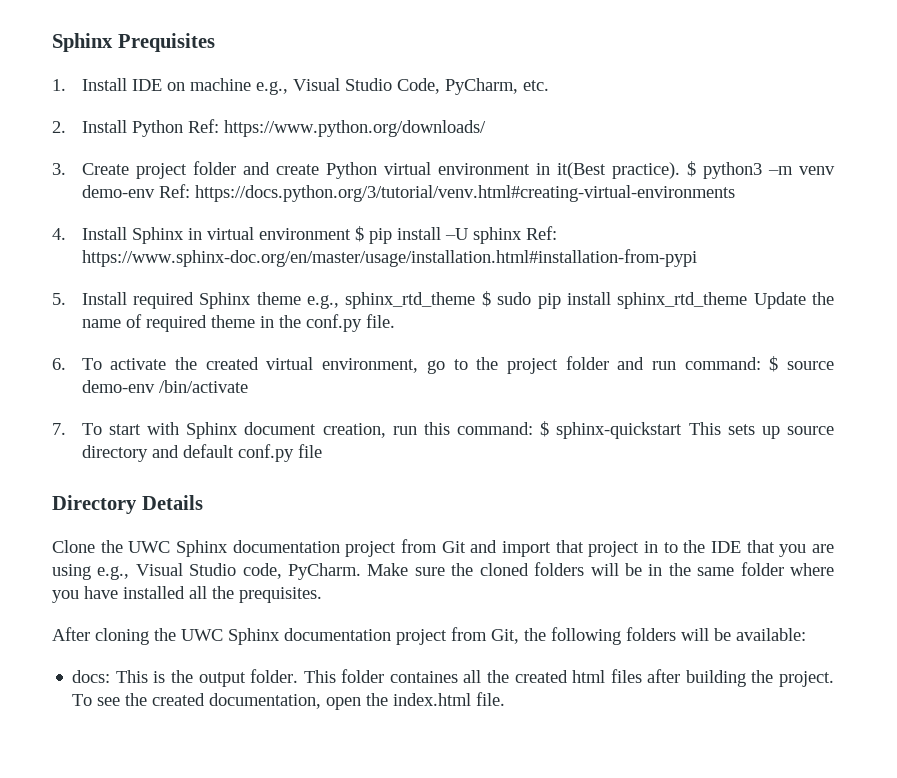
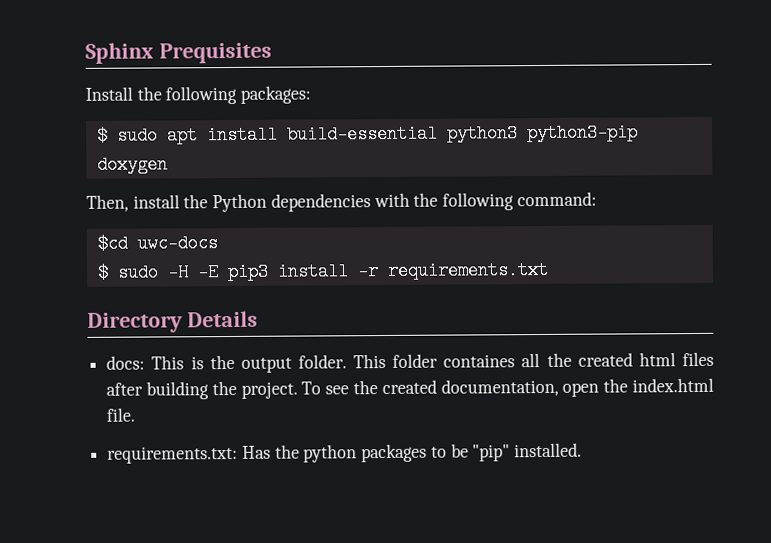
- 1. Install IDE on machine e.g., Visual Studio Code, PyCharm, etc.
- 2. Install Python Ref: https://www.python.org/downloads/
- 3. Create project folder and create Python virtual environment in it(Best practice). $ python3 –m venv demo-env Ref: https://docs.python.org/3/tutorial/venv.html#creating-virtual-environments
- 4. Install Sphinx in virtual environment $ pip install –U sphinx Ref: https://www.sphinx-doc.org/en/master/usage/installation.html#installation-from-pypi
- 5. Install required Sphinx theme e.g., sphinx_rtd_theme $ sudo pip install sphinx_rtd_theme Update the name of required theme in the conf.py file.
- 6. To activate the created virtual environment, go to the project folder and run command: $ source demo-env /bin/activate
- 7. To start with Sphinx document creation, run this command: $ sphinx-quickstart This sets up source directory and default conf.py file
+ Install the following packages:
+ $ sudo apt install build-essential python3 python3-pip doxygen
+ Then, install the Python dependencies with the following command:
+ $cd uwc-docs
+ $ sudo -H -E pip3 install -r requirements.txt
  Directory Details
- Clone the UWC Sphinx documentation project from Git and import that project in to the IDE that you are using e.g., Visual Studio code, PyCharm. Make sure the cloned folders will be in the same folder where you have installed all the prequisites.
- After cloning the UWC Sphinx documentation project from Git, the following folders will be available:
+ requirements.txt: Has the python packages to be "pip" installed.

